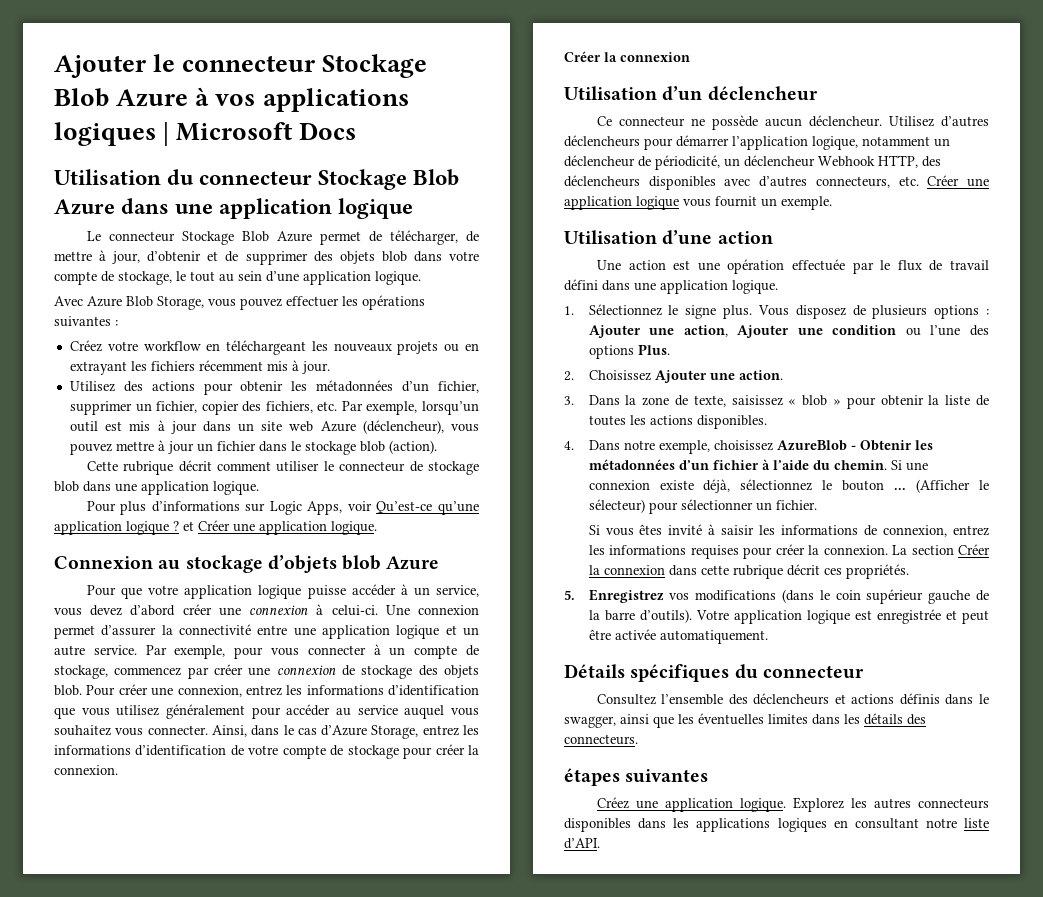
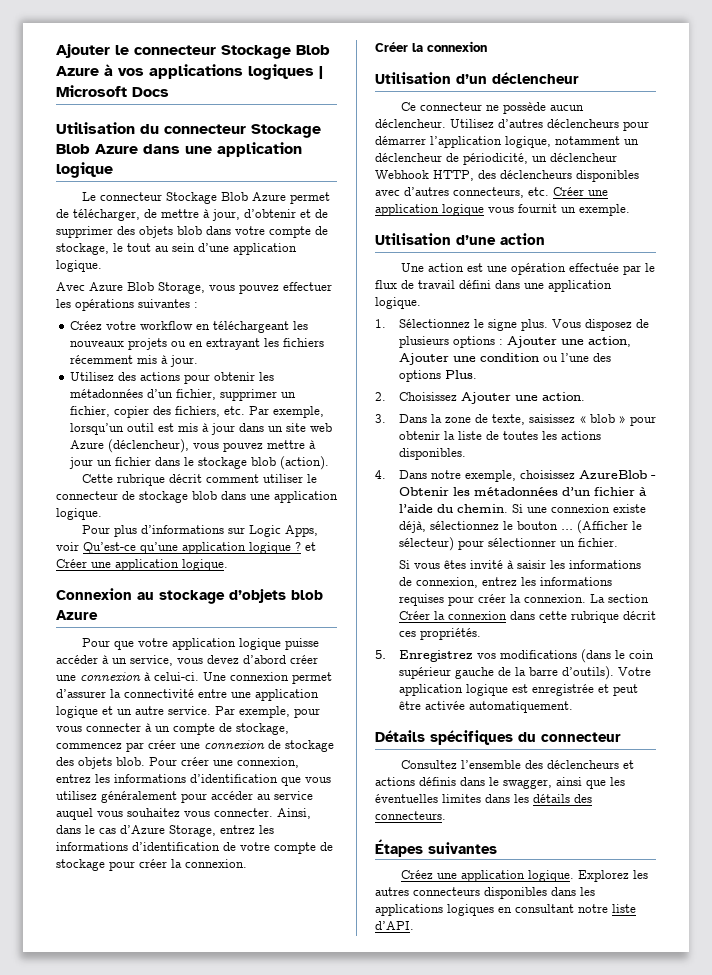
- étapes suivantes
+ Étapes suivantes

